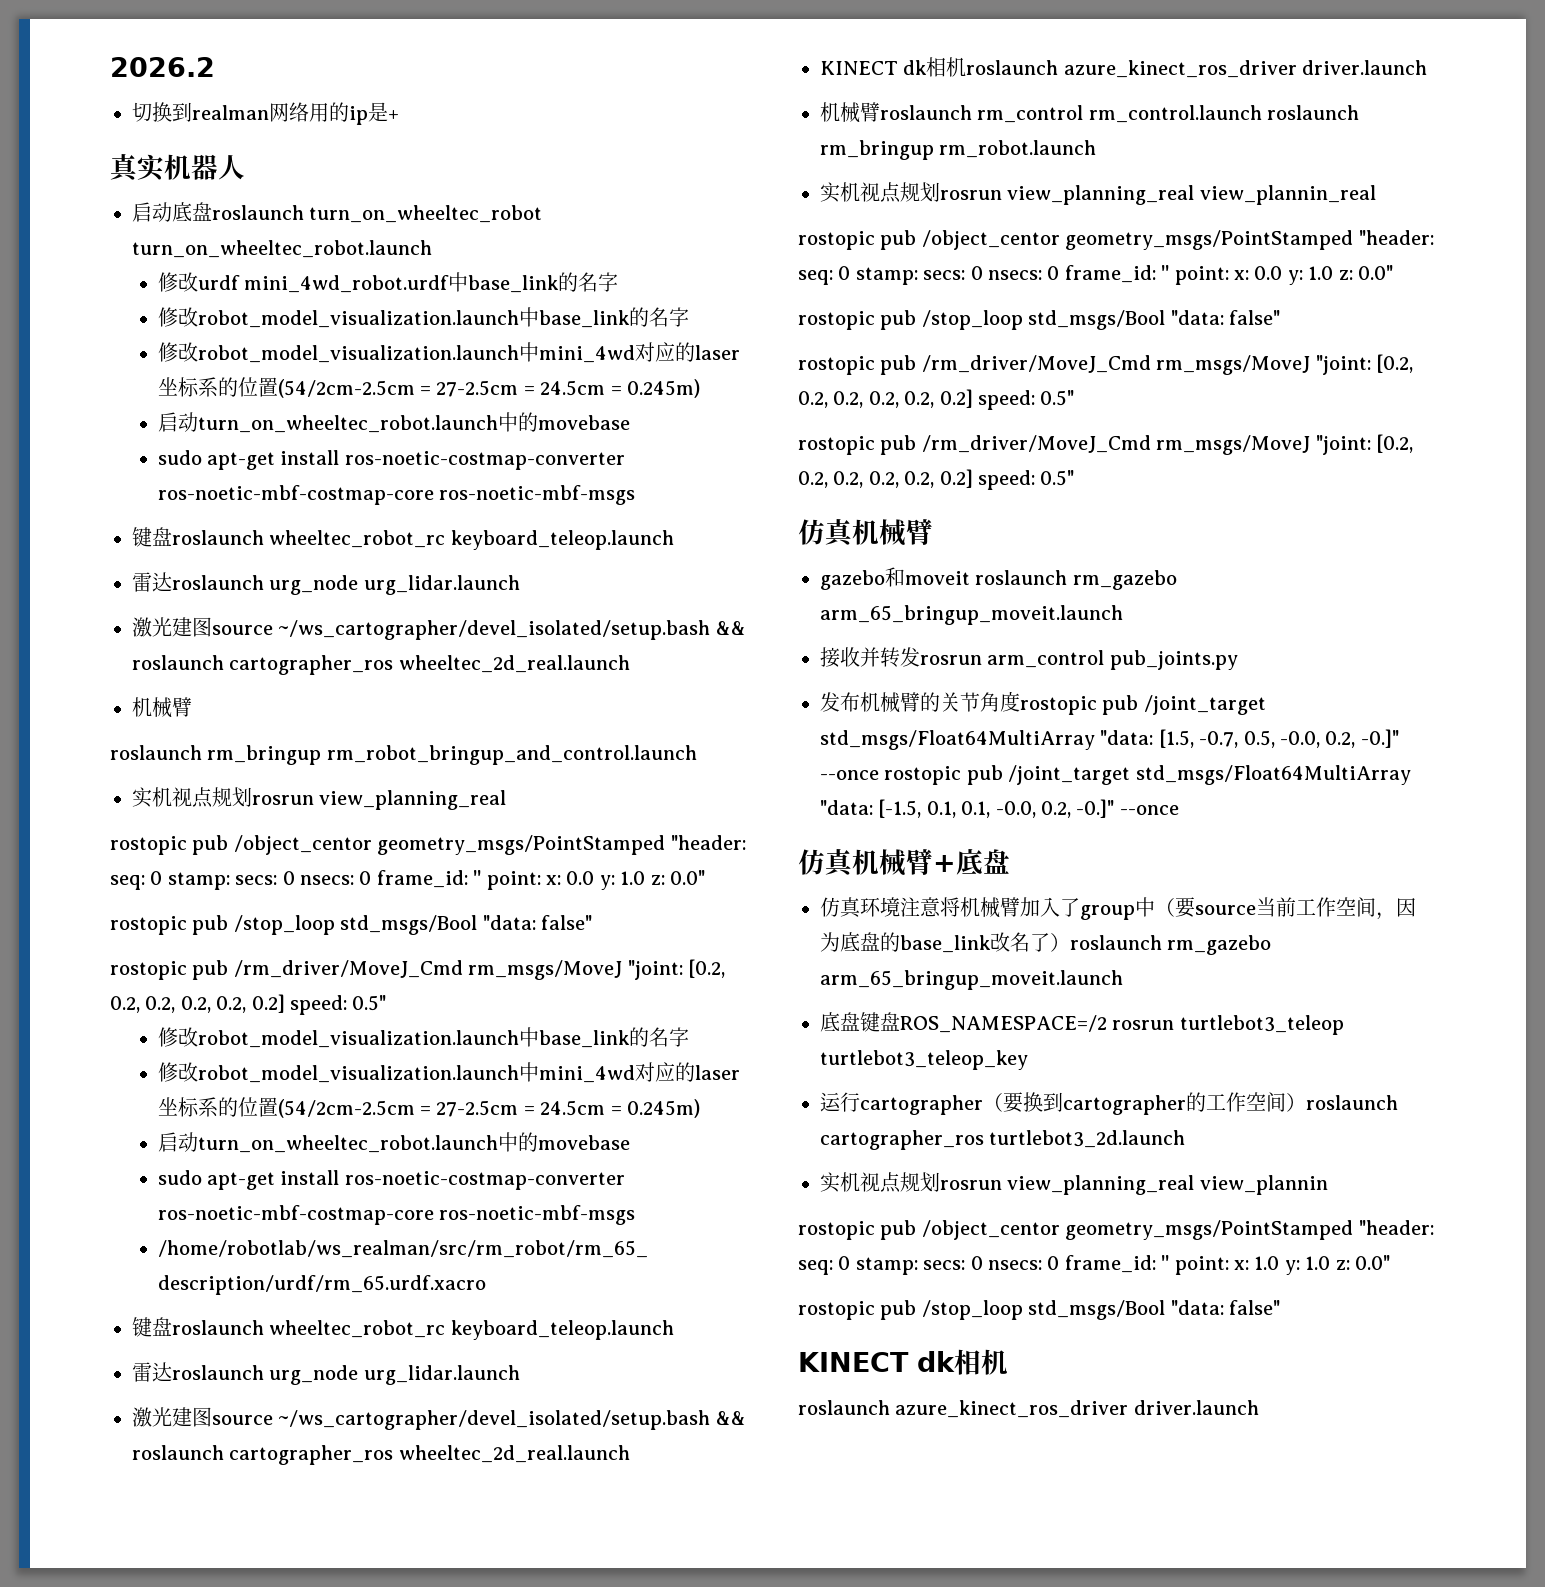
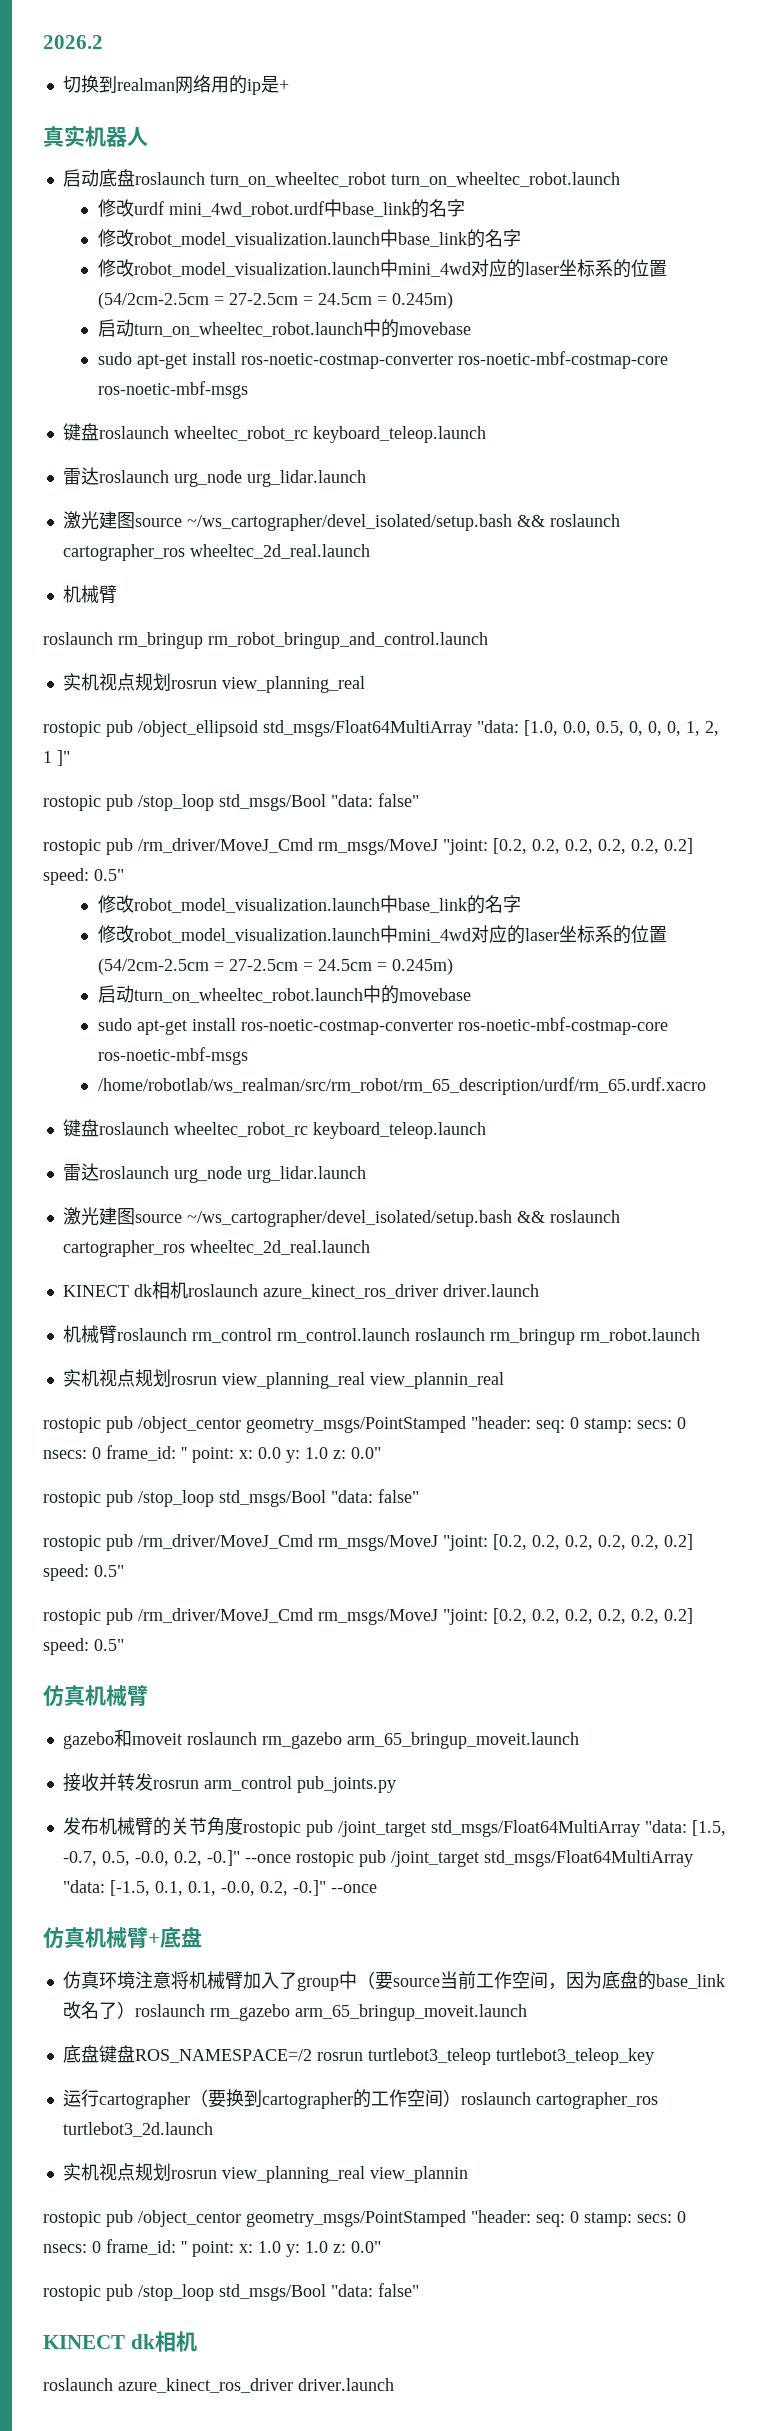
  roslaunch rm_bringup rm_robot_bringup_and_control.launch
  实机视点规划rosrun view_planning_real
- rostopic pub /object_centor geometry_msgs/PointStamped "header: seq: 0 stamp: secs: 0 nsecs: 0 frame_id: '' point: x: 0.0 y: 1.0 z: 0.0"
+ rostopic pub /object_ellipsoid std_msgs/Float64MultiArray "data: [1.0, 0.0, 0.5, 0, 0, 0, 1, 2, 1 ]"

